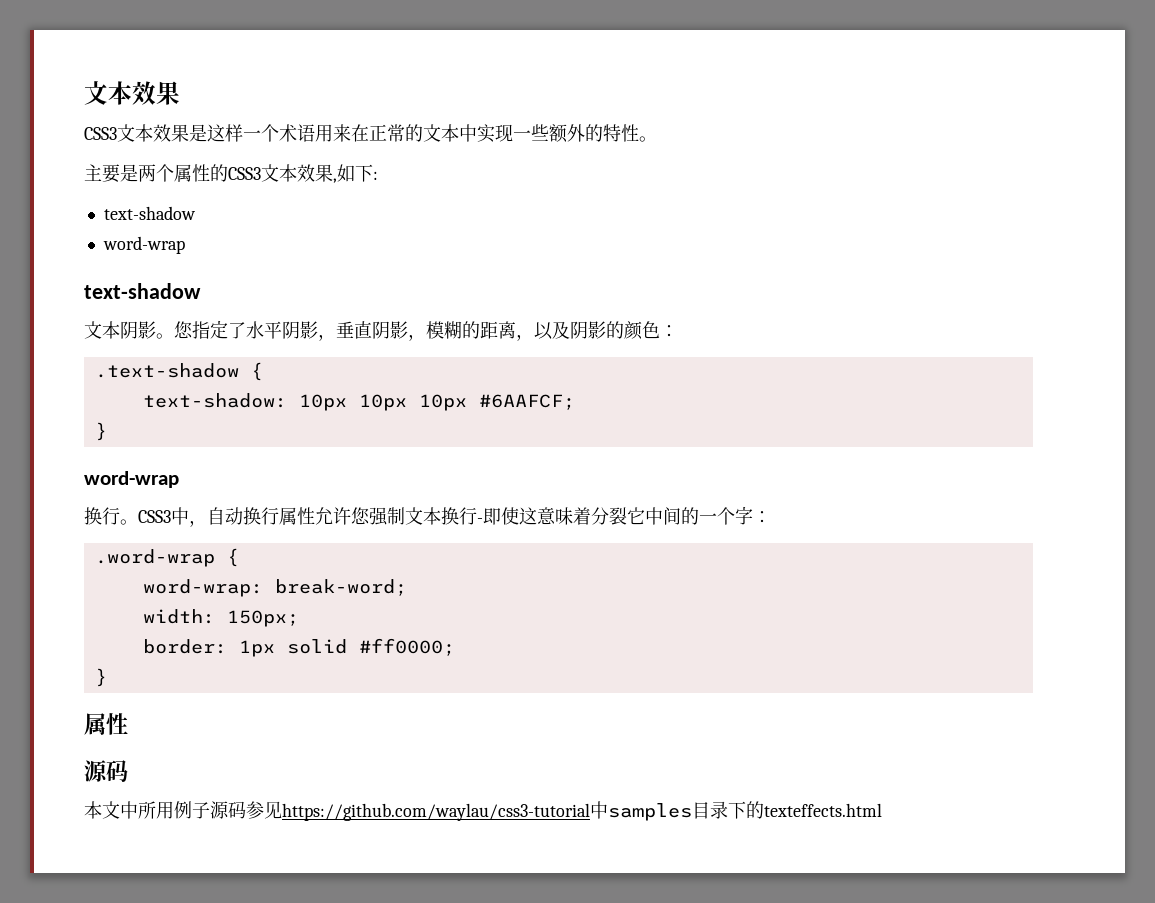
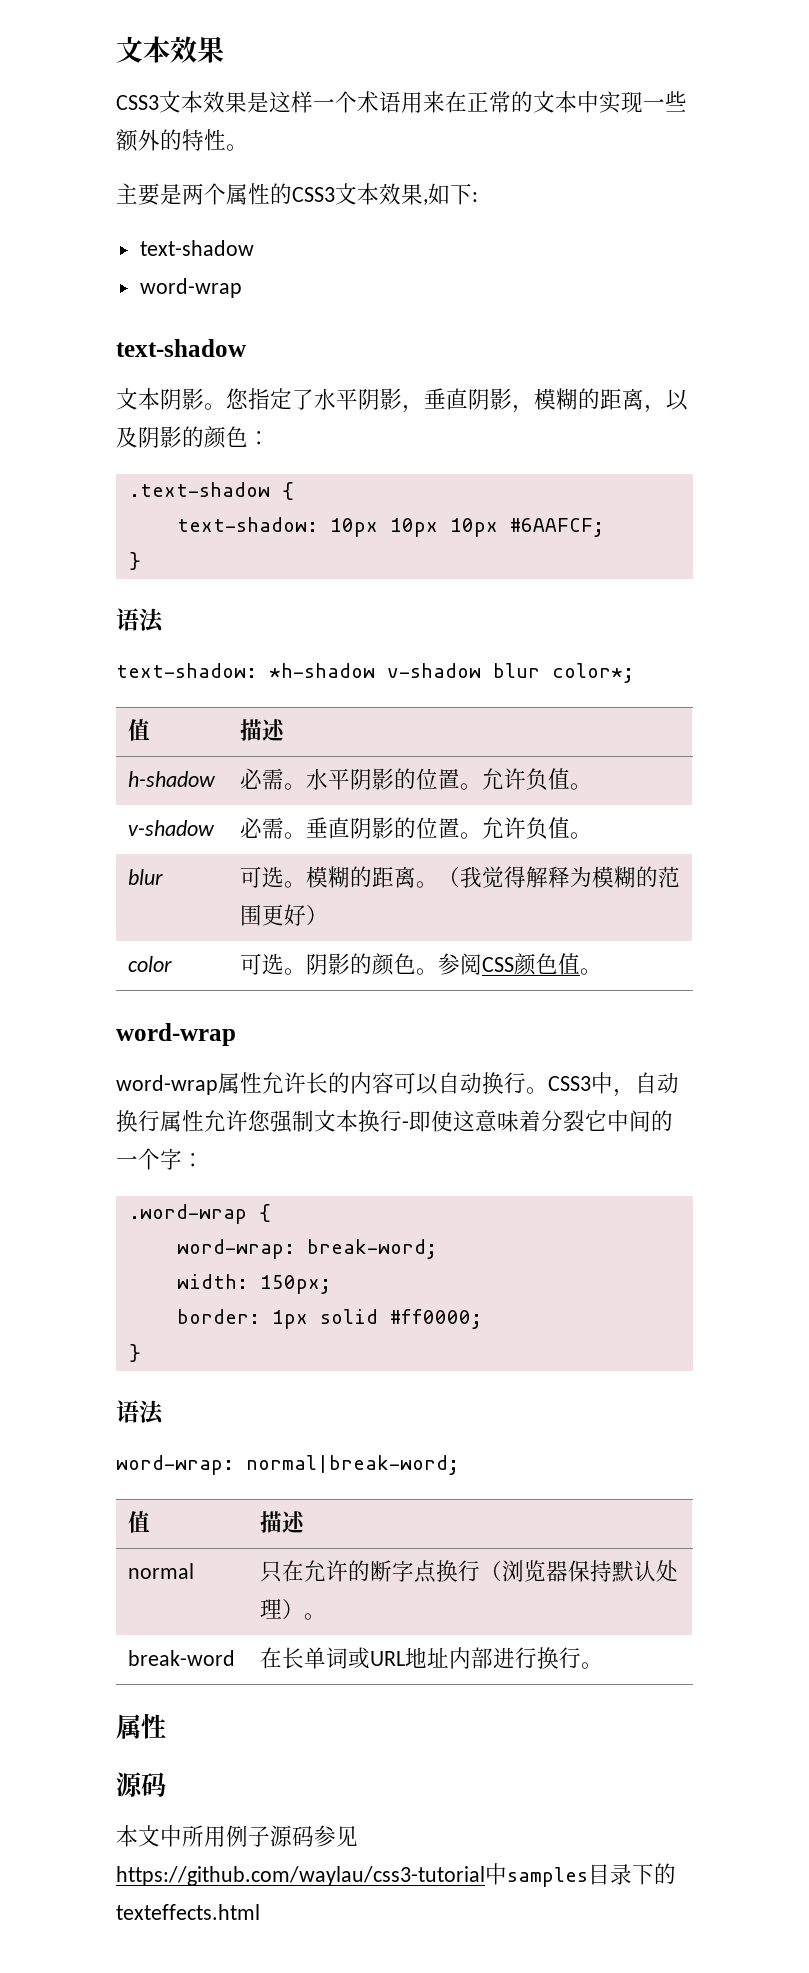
  text-shadow: 10px 10px 10px #6AAFCF;
  }
+ 语法
+ text-shadow: *h-shadow v-shadow blur color*;
+ 值 | 描述
+ h-shadow | 必需。水平阴影的位置。允许负值。
+ v-shadow | 必需。垂直阴影的位置。允许负值。
+ blur | 可选。模糊的距离。（我觉得解释为模糊的范围更好）
+ color | 可选。阴影的颜色。参阅CSS颜色值。
  word-wrap
- 换行。
+ word-wrap属性允许长的内容可以自动换行。
  border: 1px solid #ff0000;
  }
+ 语法
+ word-wrap: normal|break-word;
+ 值 | 描述
+ normal | 只在允许的断字点换行（浏览器保持默认处理）。
+ break-word | 在长单词或URL地址内部进行换行。

